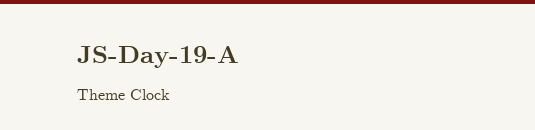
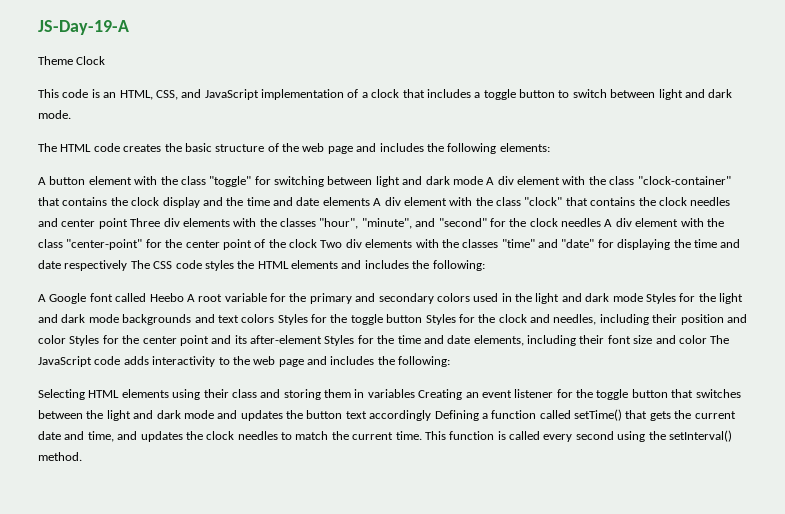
+ This code is an HTML, CSS, and JavaScript implementation of a clock that includes a toggle button to switch between light and dark mode.
+ The HTML code creates the basic structure of the web page and includes the following elements:
+ A button element with the class "toggle" for switching between light and dark mode A div element with the class "clock-container" that contains the clock display and the time and date elements A div element with the class "clock" that contains the clock needles and center point Three div elements with the classes "hour", "minute", and "second" for the clock needles A div element with the class "center-point" for the center point of the clock Two div elements with the classes "time" and "date" for displaying the time and date respectively The CSS code styles the HTML elements and includes the following:
+ A Google font called Heebo A root variable for the primary and secondary colors used in the light and dark mode Styles for the light and dark mode backgrounds and text colors Styles for the toggle button Styles for the clock and needles, including their position and color Styles for the center point and its after-element Styles for the time and date elements, including their font size and color The JavaScript code adds interactivity to the web page and includes the following:
+ Selecting HTML elements using their class and storing them in variables Creating an event listener for the toggle button that switches between the light and dark mode and updates the button text accordingly Defining a function called setTime() that gets the current date and time, and updates the clock needles to match the current time. This function is called every second using the setInterval() method.

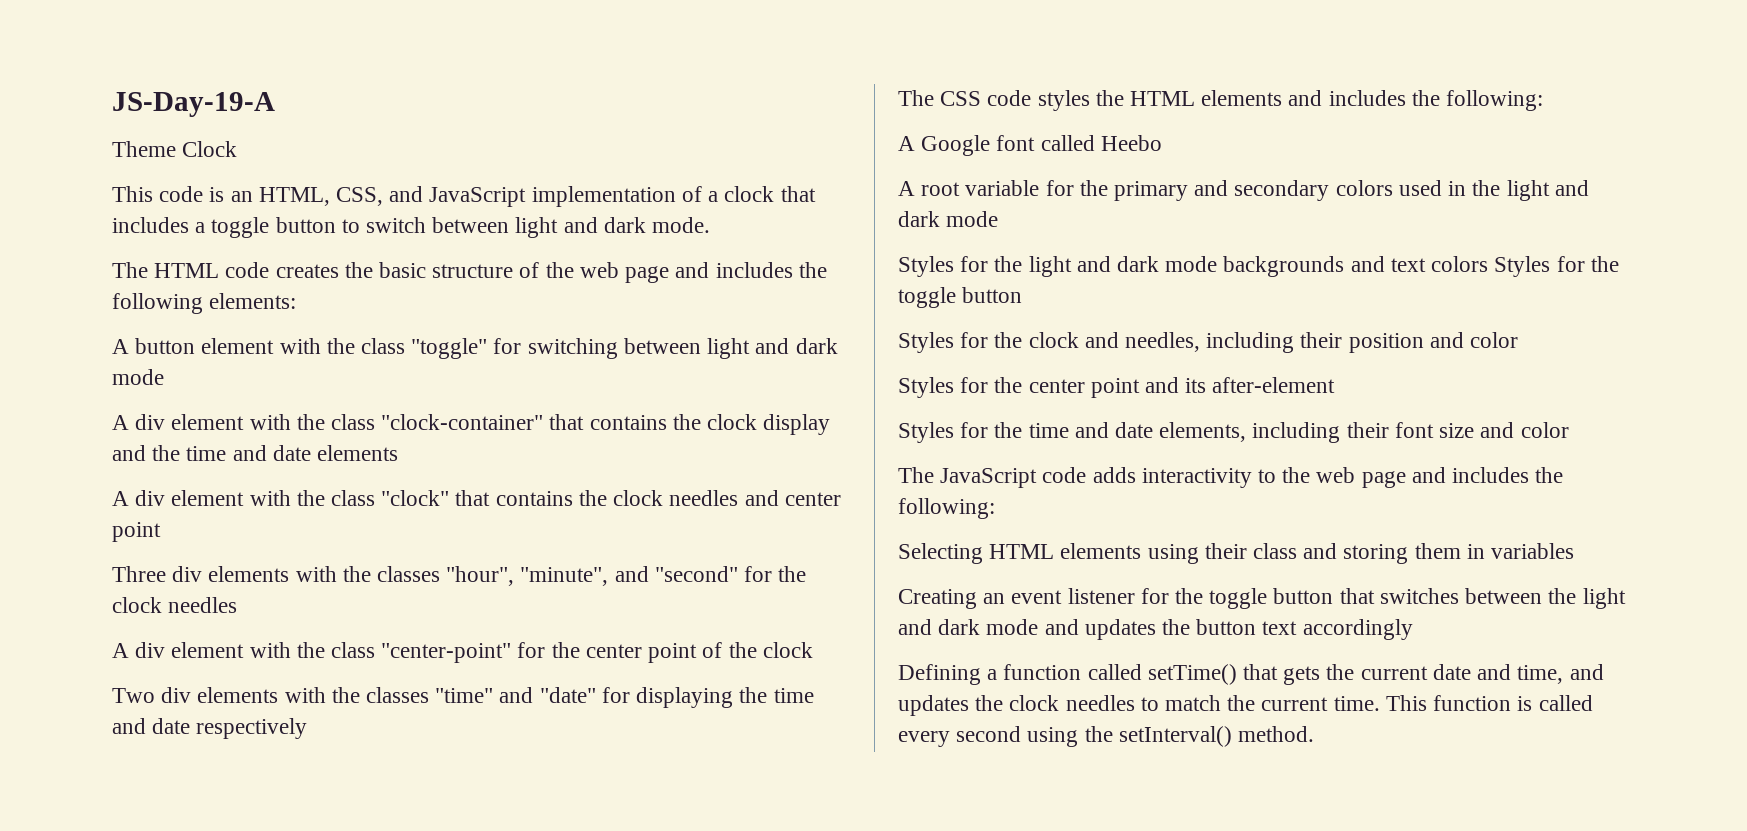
- A button element with the class "toggle" for switching between light and dark mode A div element with the class "clock-container" that contains the clock display and the time and date elements A div element with the class "clock" that contains the clock needles and center point Three div elements with the classes "hour", "minute", and "second" for the clock needles A div element with the class "center-point" for the center point of the clock Two div elements with the classes "time" and "date" for displaying the time and date respectively The CSS code styles the HTML elements and includes the following:
+ A button element with the class "toggle" for switching between light and dark mode
+ A div element with the class "clock-container" that contains the clock display and the time and date elements
+ A div element with the class "clock" that contains the clock needles and center point
+ Three div elements with the classes "hour", "minute", and "second" for the clock needles
+ A div element with the class "center-point" for the center point of the clock
+ Two div elements with the classes "time" and "date" for displaying the time and date respectively
+ The CSS code styles the HTML elements and includes the following:
- A Google font called Heebo A root variable for the primary and secondary colors used in the light and dark mode Styles for the light and dark mode backgrounds and text colors Styles for the toggle button Styles for the clock and needles, including their position and color Styles for the center point and its after-element Styles for the time and date elements, including their font size and color The JavaScript code adds interactivity to the web page and includes the following:
+ A Google font called Heebo
+ A root variable for the primary and secondary colors used in the light and dark mode
+ Styles for the light and dark mode backgrounds and text colors Styles for the toggle button
+ Styles for the clock and needles, including their position and color
+ Styles for the center point and its after-element
+ Styles for the time and date elements, including their font size and color
+ The JavaScript code adds interactivity to the web page and includes the following:
- Selecting HTML elements using their class and storing them in variables Creating an event listener for the toggle button that switches between the light and dark mode and updates the button text accordingly Defining a function called setTime() that gets the current date and time, and updates the clock needles to match the current time.
+ Selecting HTML elements using their class and storing them in variables
+ Creating an event listener for the toggle button that switches between the light and dark mode and updates the button text accordingly
+ Defining a function called setTime() that gets the current date and time, and updates the clock needles to match the current time.

